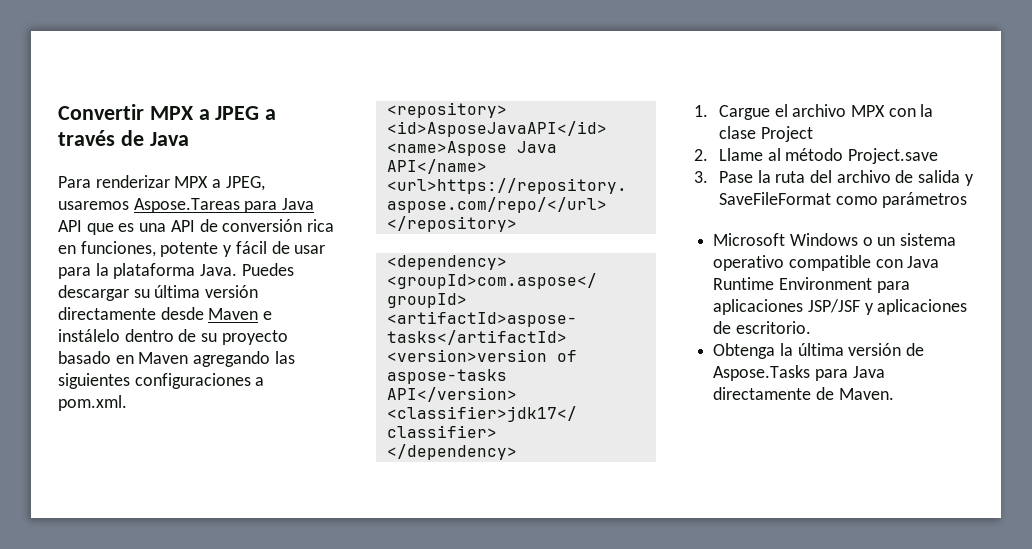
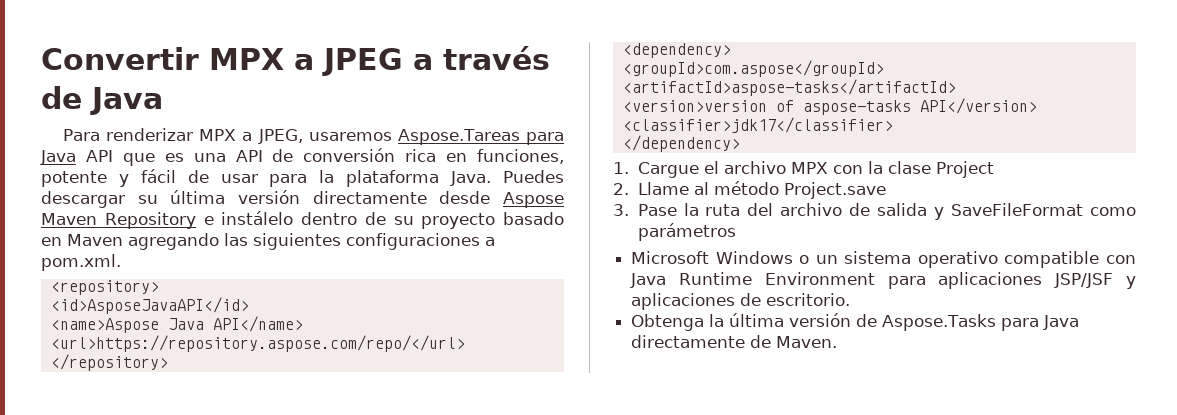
- Puedes descargar su última versión directamente desde Maven e instálelo dentro de su proyecto basado en Maven agregando las siguientes configuraciones a pom.xml.
+ Puedes descargar su última versión directamente desde Aspose Maven Repository e instálelo dentro de su proyecto basado en Maven agregando las siguientes configuraciones a pom.xml.

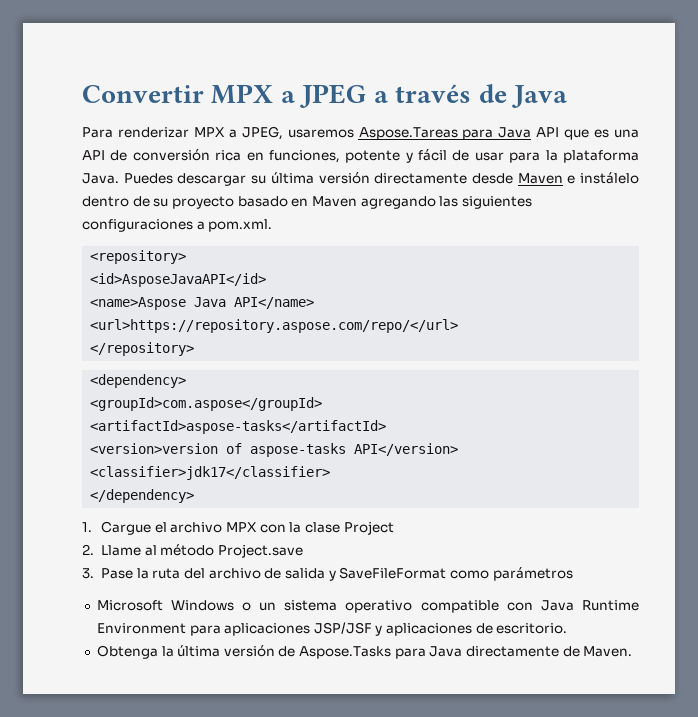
- Puedes descargar su última versión directamente desde Aspose Maven Repository e instálelo dentro de su proyecto basado en Maven agregando las siguientes configuraciones a pom.xml.
+ Puedes descargar su última versión directamente desde Maven e instálelo dentro de su proyecto basado en Maven agregando las siguientes configuraciones a pom.xml.

